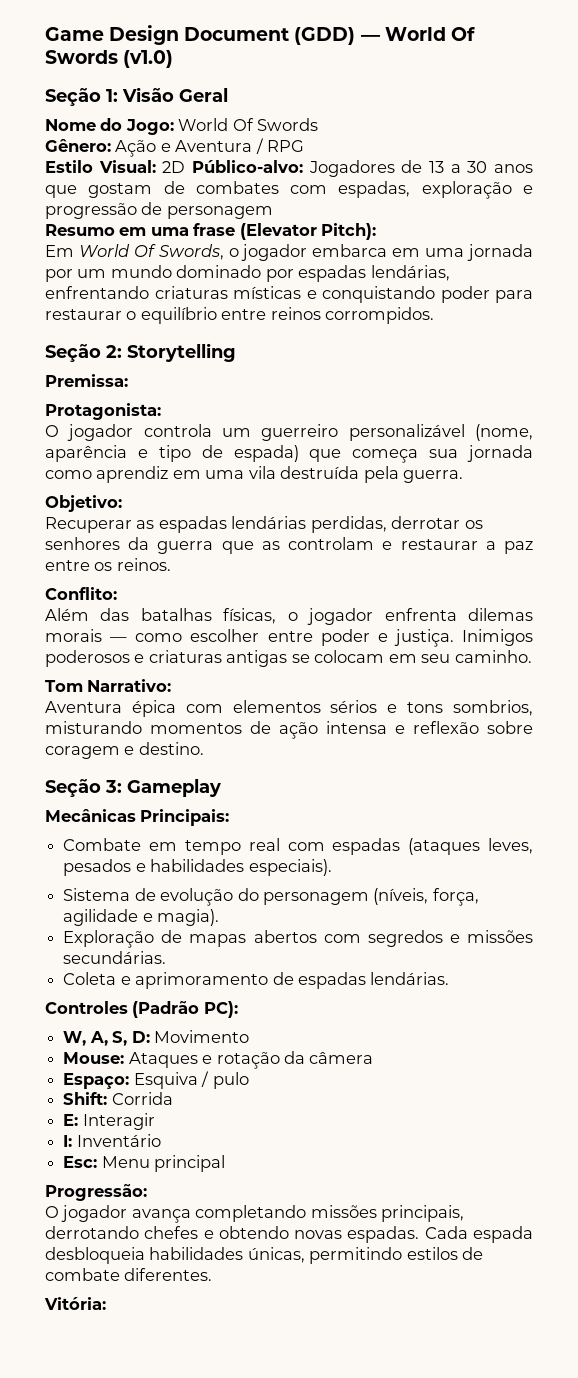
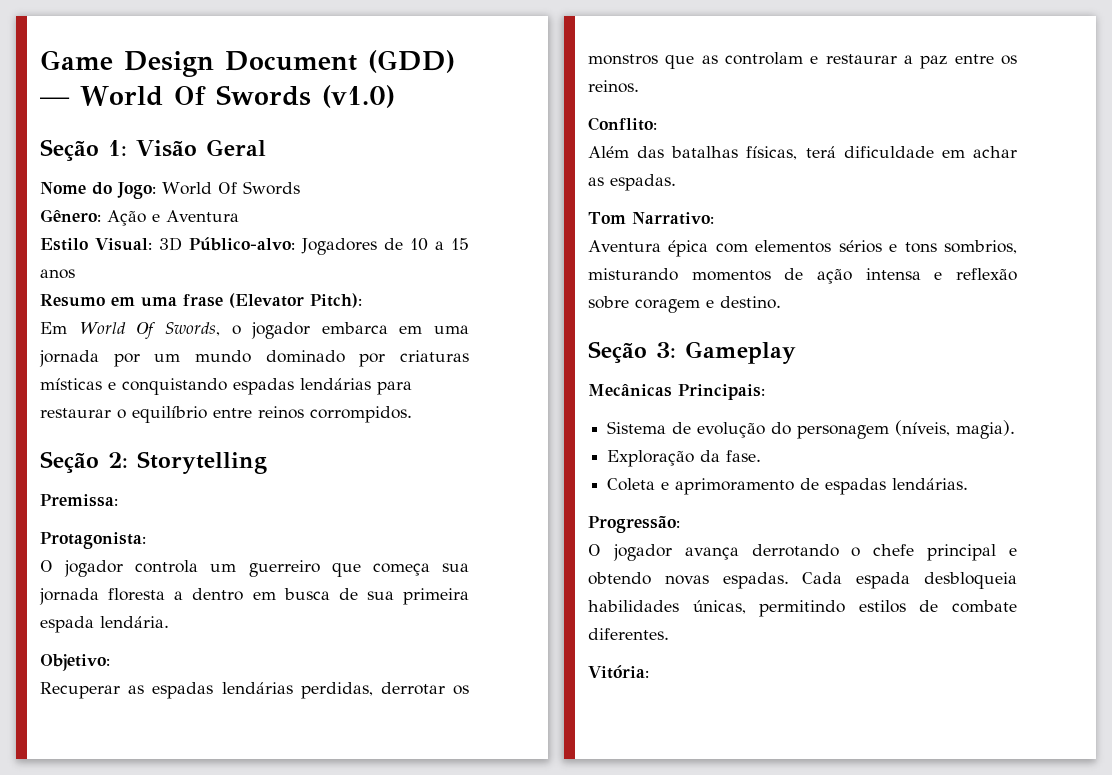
- Gênero: Ação e Aventura / RPG
+ Gênero: Ação e Aventura
- Estilo Visual: 2D Público-alvo: Jogadores de 13 a 30 anos que gostam de combates com espadas, exploração e progressão de personagem
+ Estilo Visual: 3D Público-alvo: Jogadores de 10 a 15 anos
- Em World Of Swords, o jogador embarca em uma jornada por um mundo dominado por espadas lendárias, enfrentando criaturas místicas e conquistando poder para restaurar o equilíbrio entre reinos corrompidos.
+ Em World Of Swords, o jogador embarca em uma jornada por um mundo dominado por criaturas místicas e conquistando espadas lendárias para restaurar o equilíbrio entre reinos corrompidos.
- O jogador controla um guerreiro personalizável (nome, aparência e tipo de espada) que começa sua jornada como aprendiz em uma vila destruída pela guerra.
+ O jogador controla um guerreiro que começa sua jornada floresta a dentro em busca de sua primeira espada lendária.
- Recuperar as espadas lendárias perdidas, derrotar os senhores da guerra que as controlam e restaurar a paz entre os reinos.
+ Recuperar as espadas lendárias perdidas, derrotar os monstros que as controlam e restaurar a paz entre os reinos.
- Além das batalhas físicas, o jogador enfrenta dilemas morais — como escolher entre poder e justiça. Inimigos poderosos e criaturas antigas se colocam em seu caminho.
+ Além das batalhas físicas, terá dificuldade em achar as espadas.
- Combate em tempo real com espadas (ataques leves, pesados e habilidades especiais).
- Sistema de evolução do personagem (níveis, força, agilidade e magia).
+ Sistema de evolução do personagem (níveis, magia).
- Exploração de mapas abertos com segredos e missões secundárias.
+ Exploração da fase.
- Controles (Padrão PC):
- W, A, S, D: Movimento
- Mouse: Ataques e rotação da câmera
- Espaço: Esquiva / pulo
- Shift: Corrida
- E: Interagir
- I: Inventário
- Esc: Menu principal
- O jogador avança completando missões principais, derrotando chefes e obtendo novas espadas.
+ O jogador avança derrotando o chefe principal e obtendo novas espadas.

